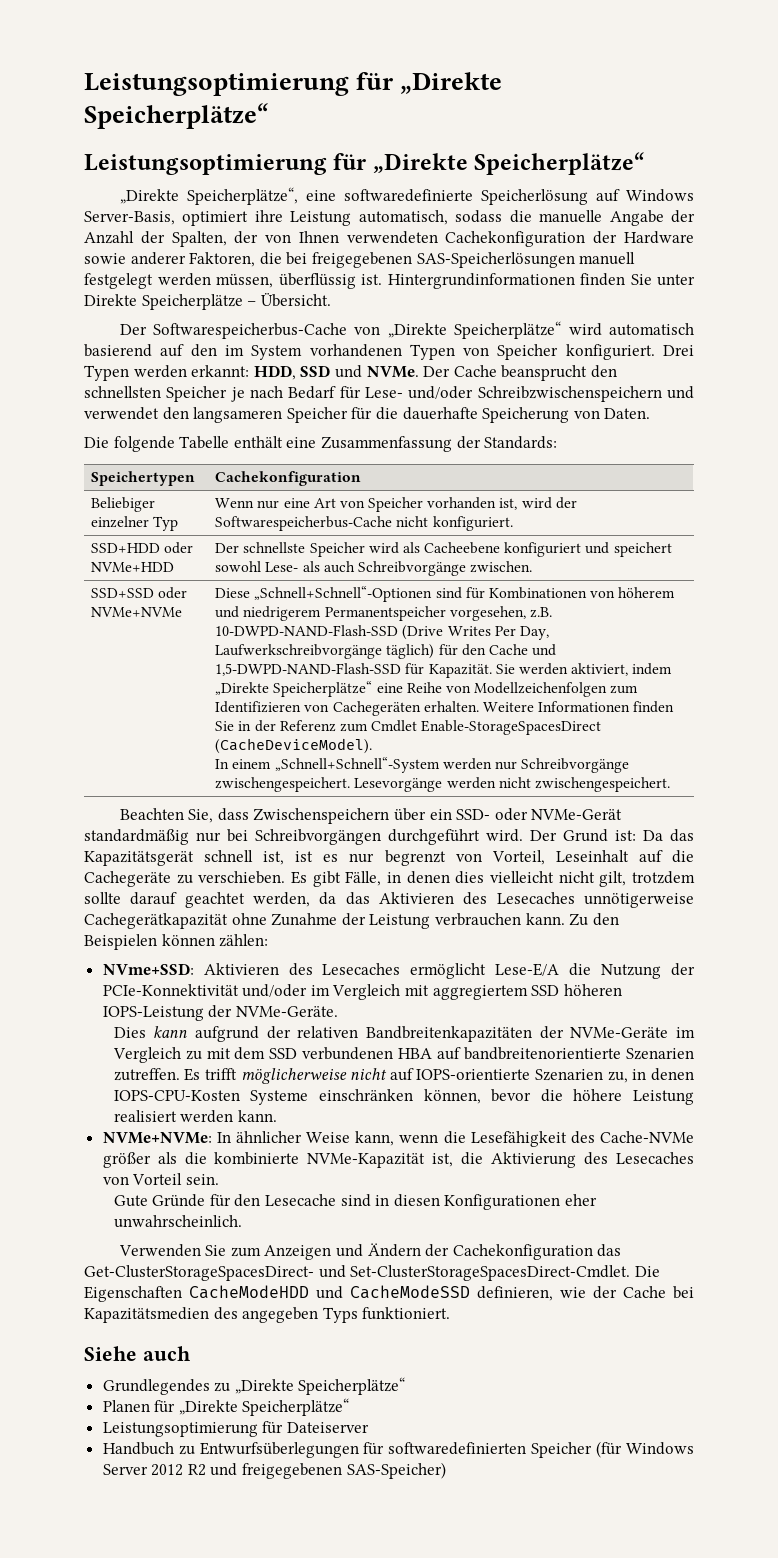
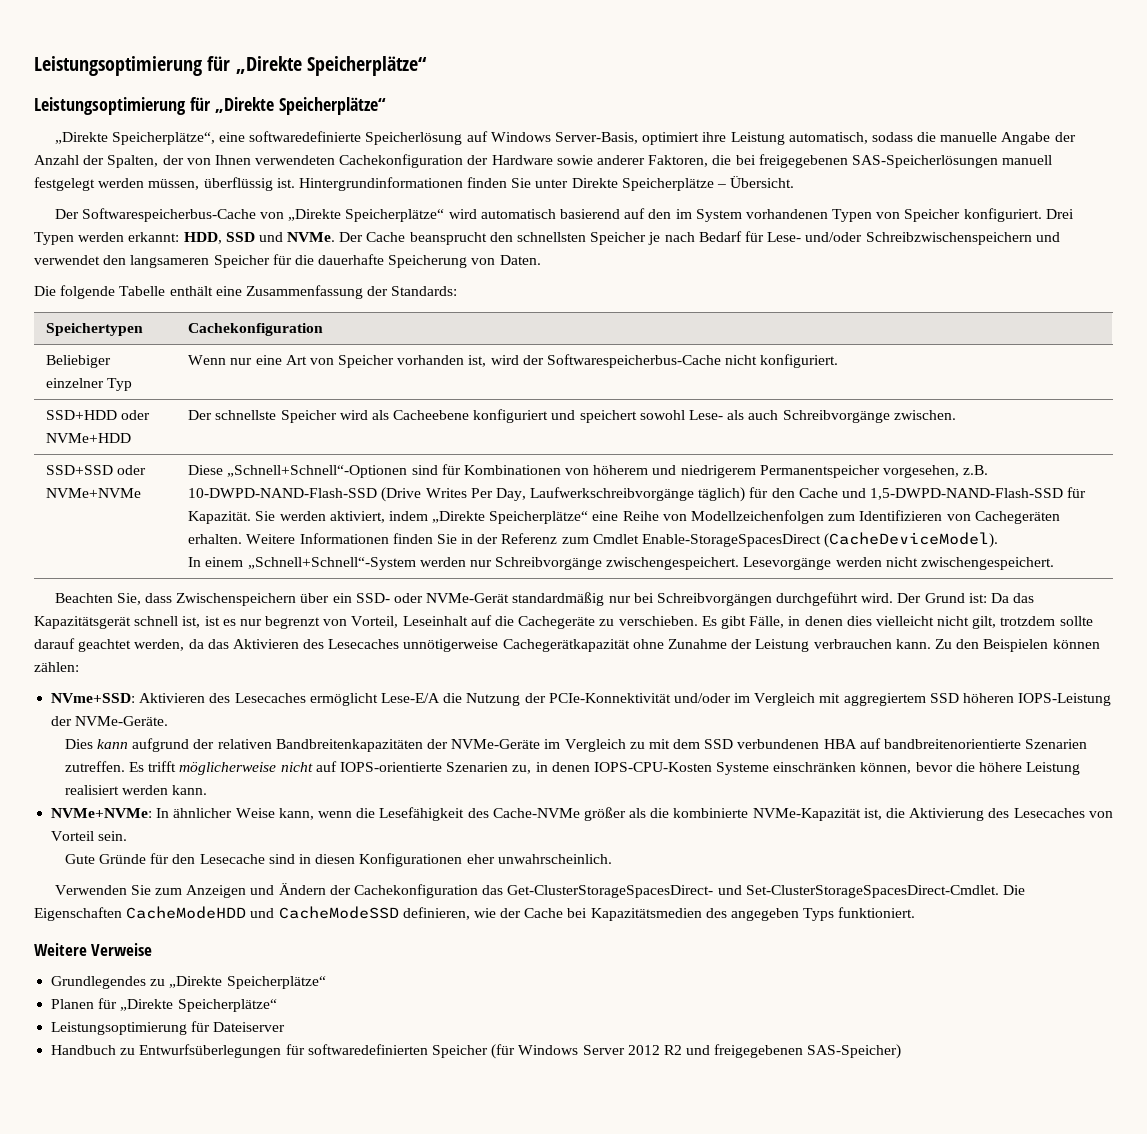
- Siehe auch
+ Weitere Verweise

